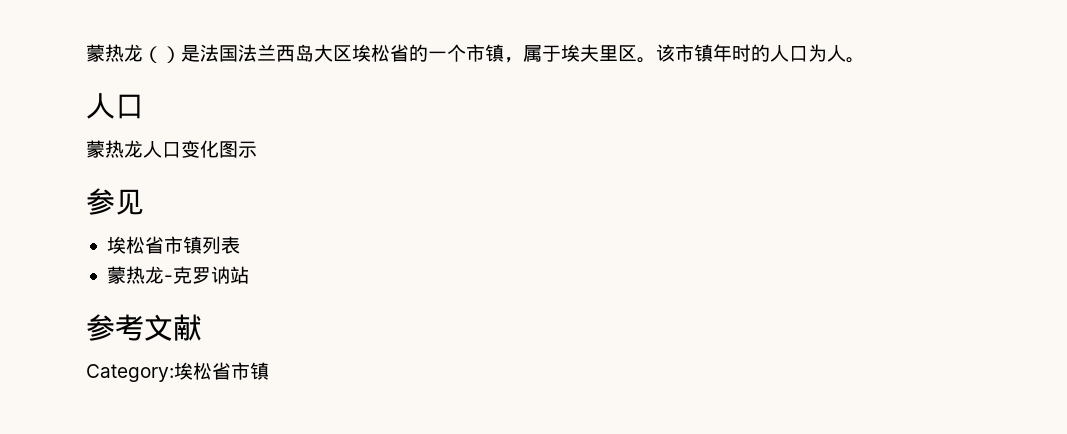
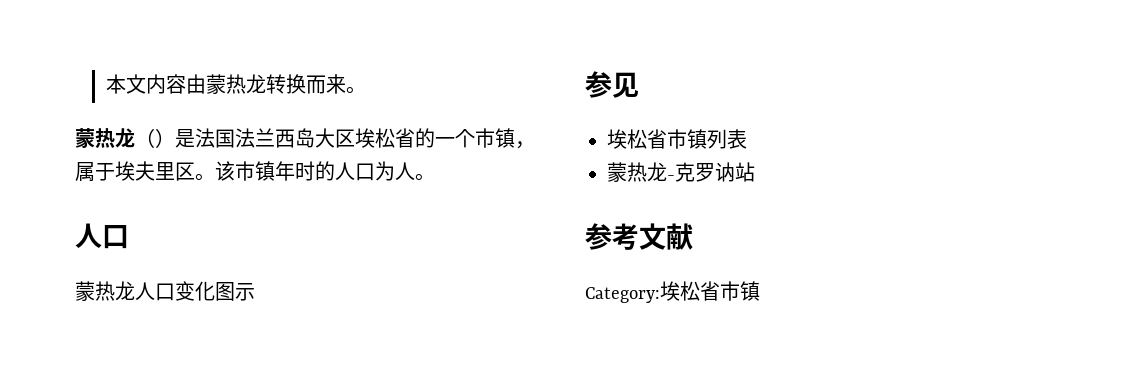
+ 本文内容由蒙热龙转换而来。

